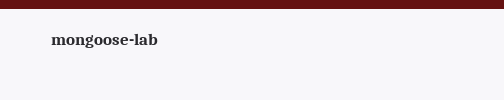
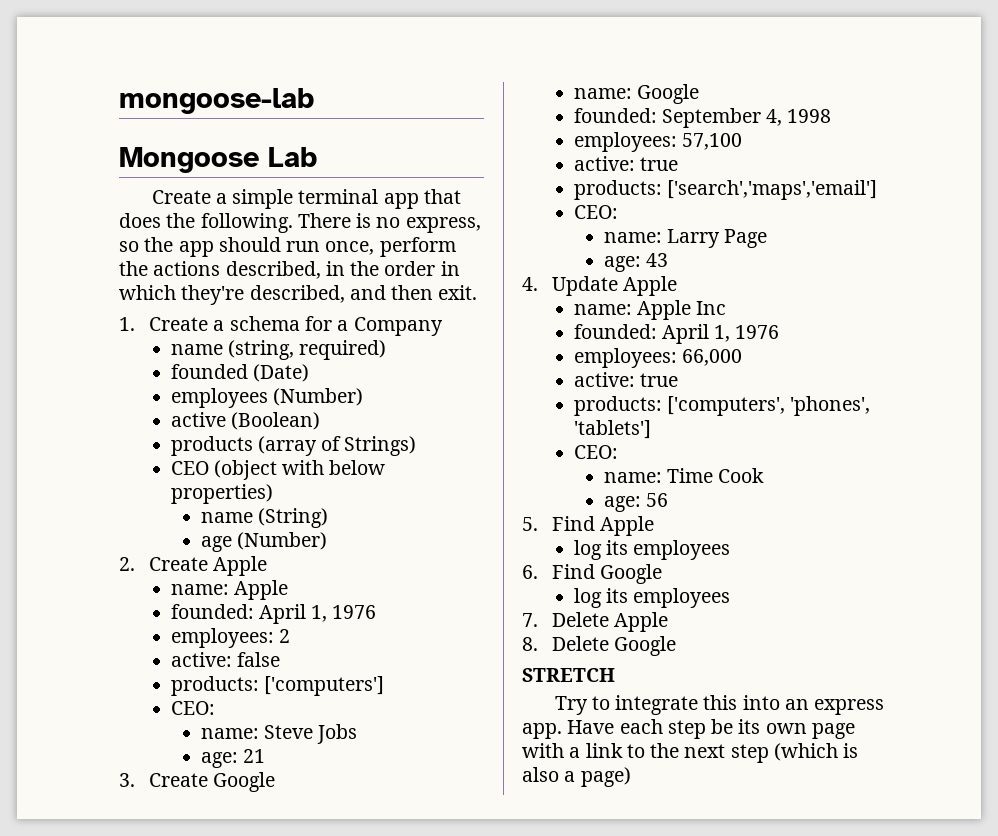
+ Mongoose Lab
+ Create a simple terminal app that does the following. There is no express, so the app should run once, perform the actions described, in the order in which they're described, and then exit.
+ 1. Create a schema for a Company
+ name (string, required)
+ founded (Date)
+ employees (Number)
+ active (Boolean)
+ products (array of Strings)
+ CEO (object with below properties)
+ name (String)
+ age (Number)
+ 2. Create Apple
+ name: Apple
+ founded: April 1, 1976
+ employees: 2
+ active: false
+ products: ['computers']
+ CEO:
+ name: Steve Jobs
+ age: 21
+ 3. Create Google
+ name: Google
+ founded: September 4, 1998
+ employees: 57,100
+ active: true
+ products: ['search','maps','email']
+ CEO:
+ name: Larry Page
+ age: 43
+ 4. Update Apple
+ name: Apple Inc
+ founded: April 1, 1976
+ employees: 66,000
+ active: true
+ products: ['computers', 'phones', 'tablets']
+ CEO:
+ name: Time Cook
+ age: 56
+ 5. Find Apple
+ log its employees
+ 6. Find Google
+ log its employees
+ 7. Delete Apple
+ 8. Delete Google
+ STRETCH
+ Try to integrate this into an express app. Have each step be its own page with a link to the next step (which is also a page)

